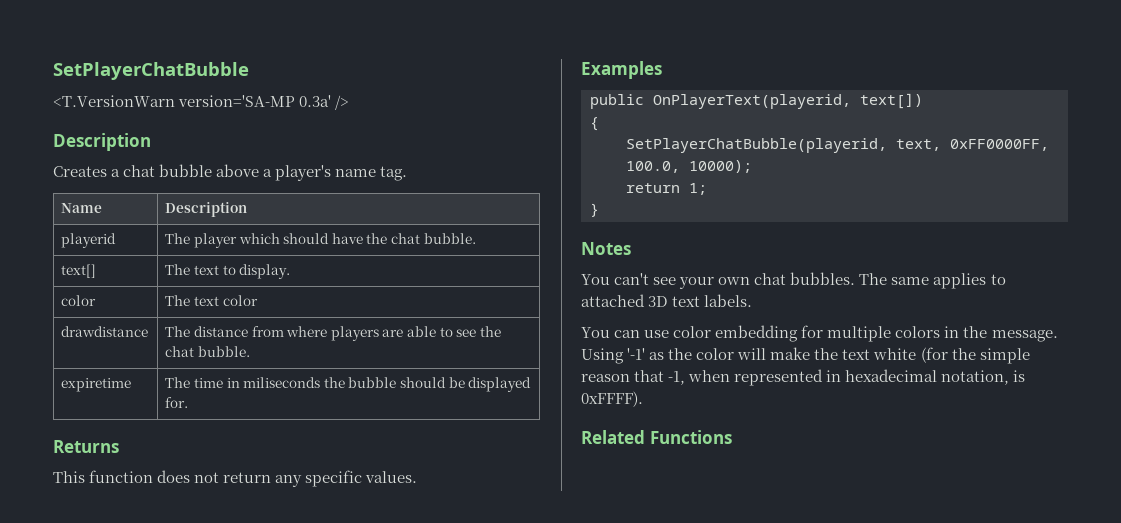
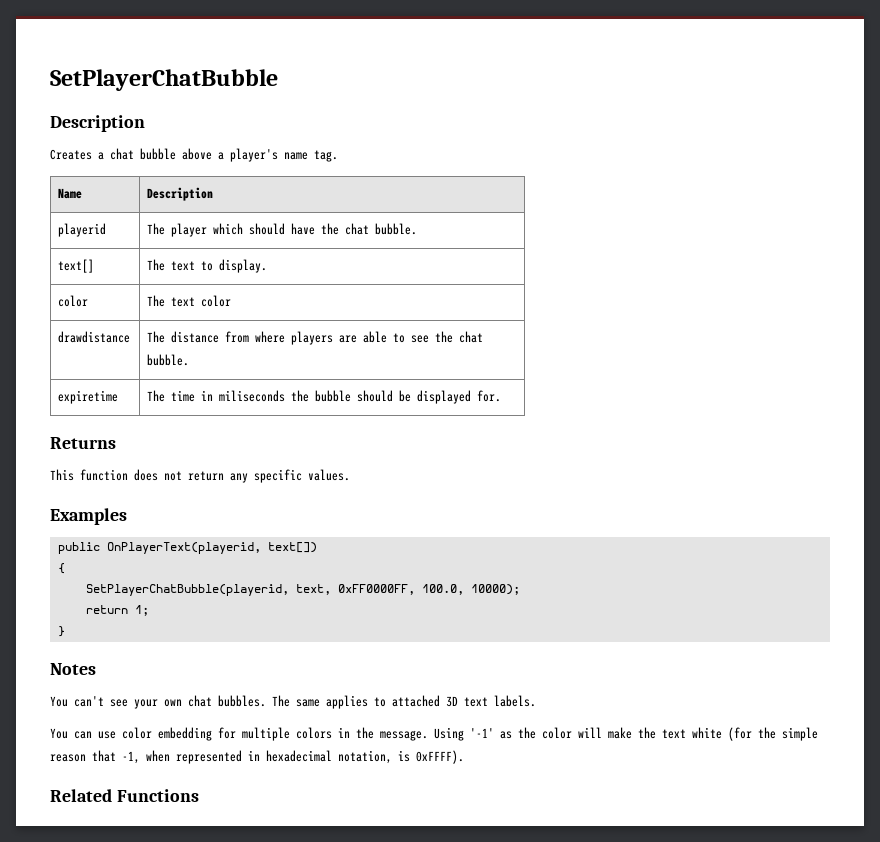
- <T.VersionWarn version='SA-MP 0.3a' />

